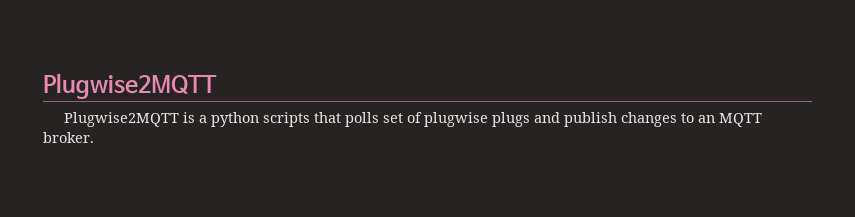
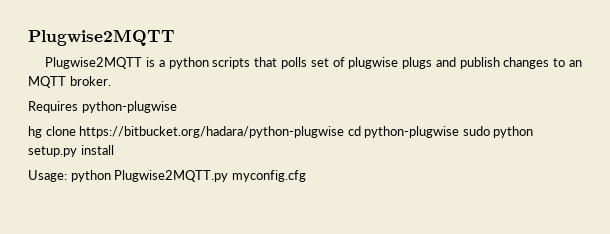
+ Requires python-plugwise
+ hg clone https://bitbucket.org/hadara/python-plugwise cd python-plugwise sudo python setup.py install
+ Usage: python Plugwise2MQTT.py myconfig.cfg

